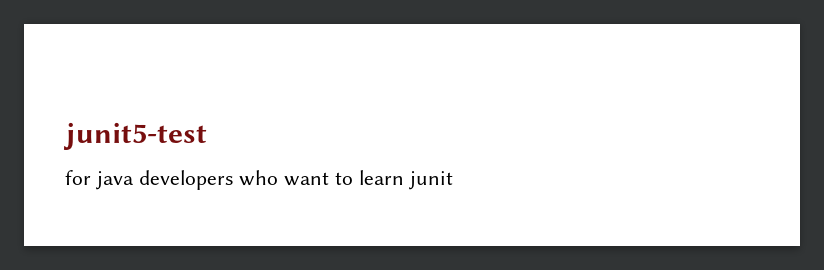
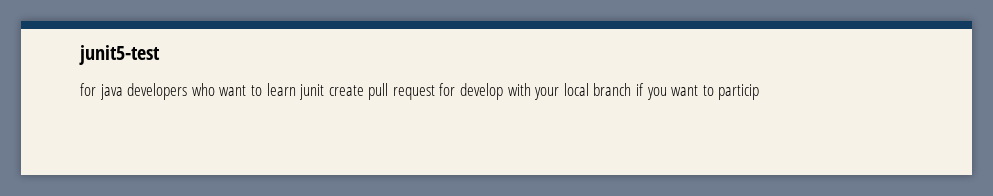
- for java developers who want to learn junit
+ for java developers who want to learn junit create pull request for develop with your local branch if you want to particip

